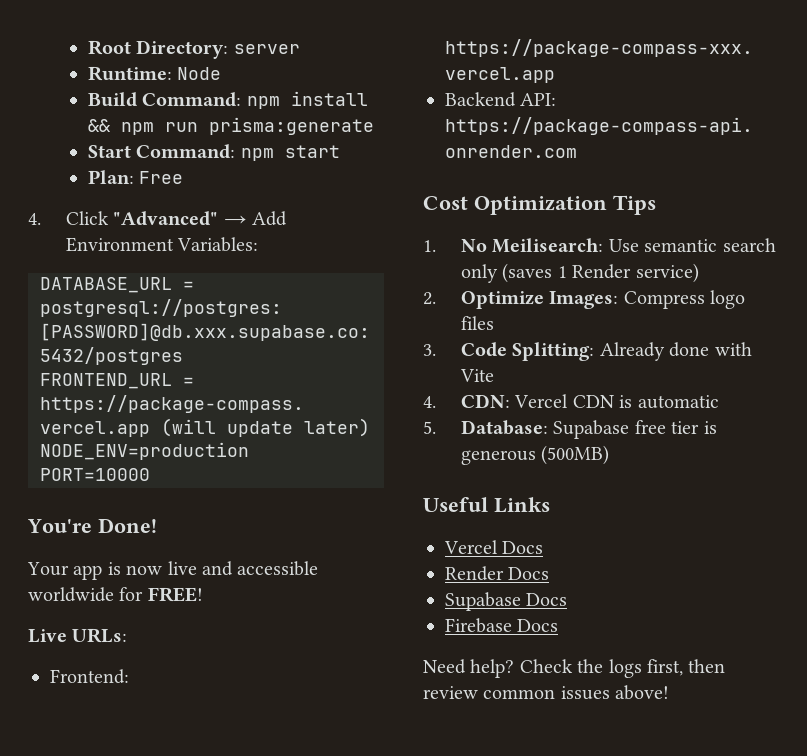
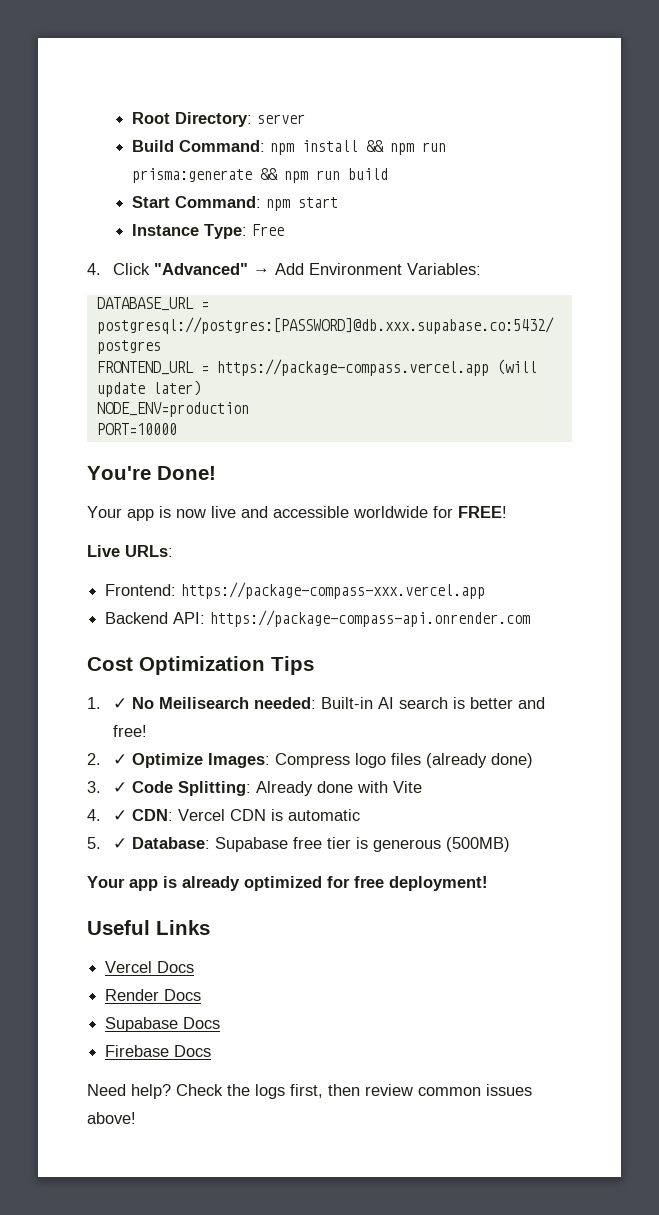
- Runtime: Node
- Build Command: npm install && npm run prisma:generate
+ Build Command: npm install && npm run prisma:generate && npm run build
- Plan: Free
+ Instance Type: Free
- 1. No Meilisearch: Use semantic search only (saves 1 Render service)
+ 1. ✓ No Meilisearch needed: Built-in AI search is better and free!
- 2. Optimize Images: Compress logo files
+ 2. ✓ Optimize Images: Compress logo files (already done)
- 3. Code Splitting: Already done with Vite
+ 3. ✓ Code Splitting: Already done with Vite
- 4. CDN: Vercel CDN is automatic
+ 4. ✓ CDN: Vercel CDN is automatic
- 5. Database: Supabase free tier is generous (500MB)
+ 5. ✓ Database: Supabase free tier is generous (500MB)
+ Your app is already optimized for free deployment!

